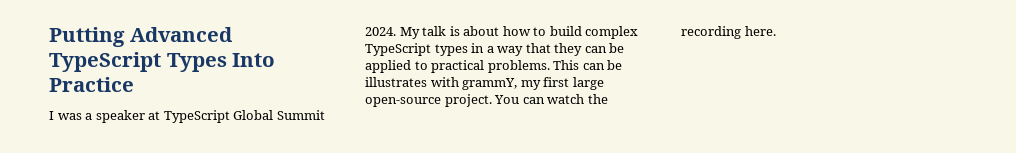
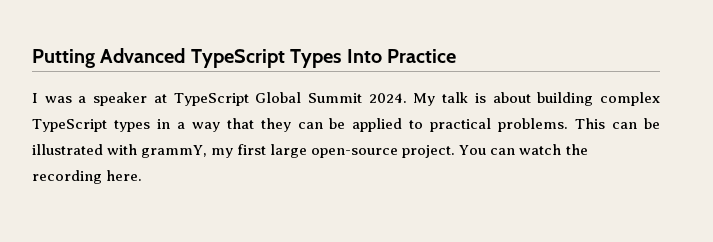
- My talk is about how to build complex TypeScript types in a way that they can be applied to practical problems.
+ My talk is about building complex TypeScript types in a way that they can be applied to practical problems.
- This can be illustrates with grammY, my first large open-source project.
+ This can be illustrated with grammY, my first large open-source project.

